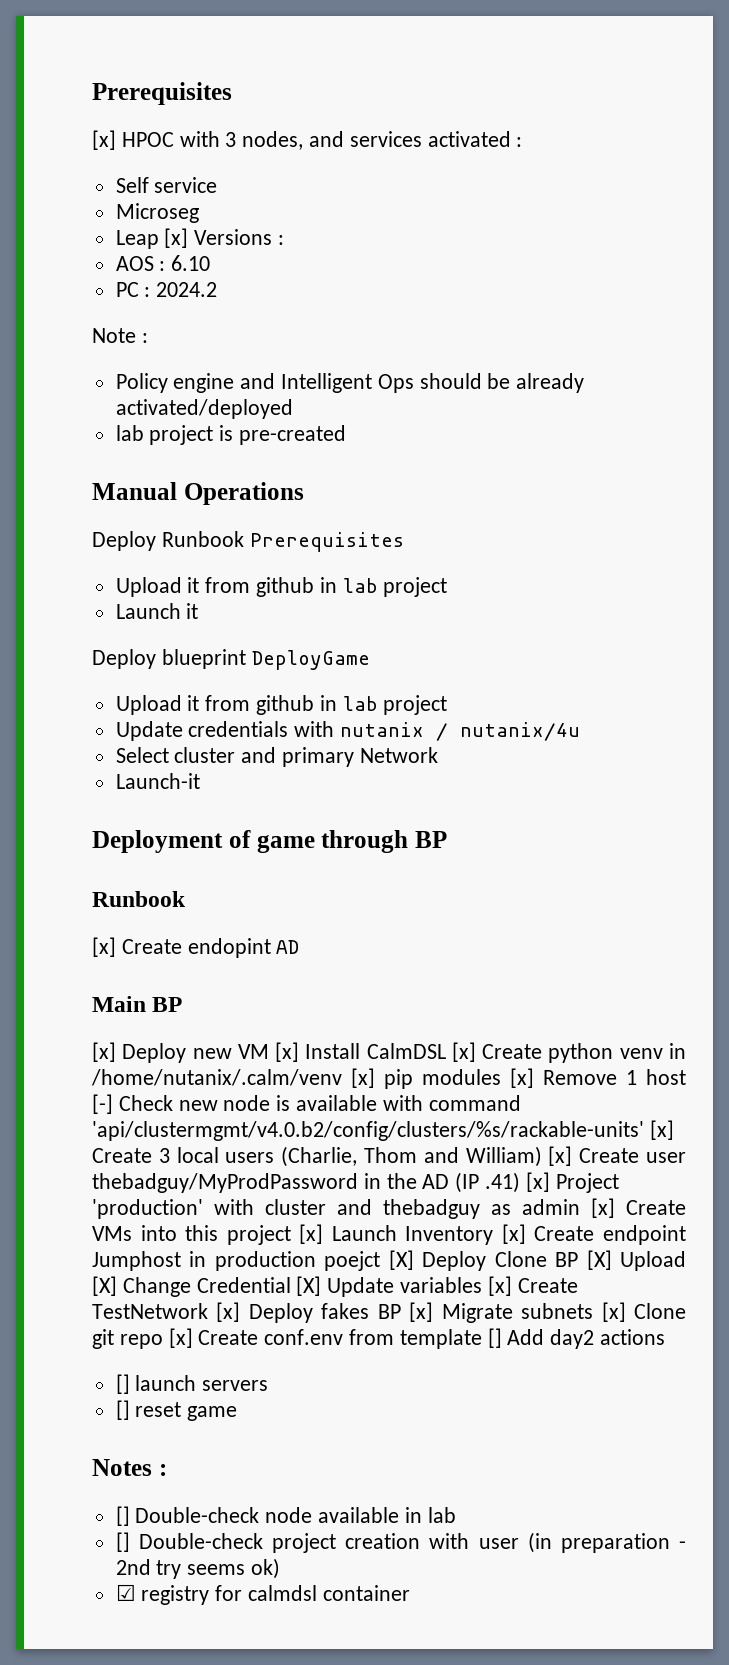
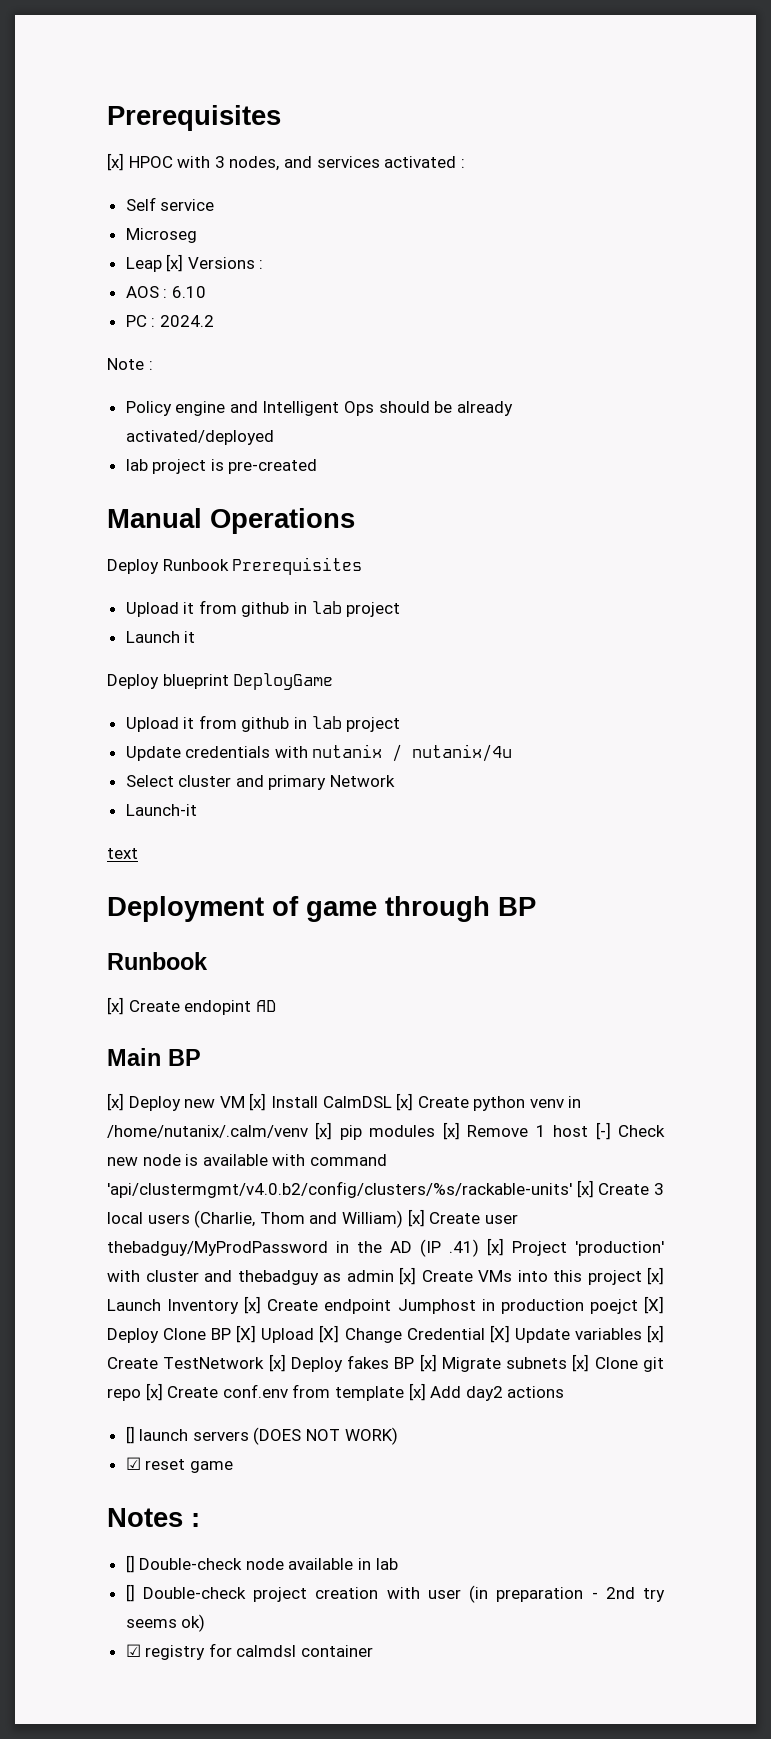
+ text
- [x] Deploy new VM [x] Install CalmDSL [x] Create python venv in /home/nutanix/.calm/venv [x] pip modules [x] Remove 1 host [-] Check new node is available with command 'api/clustermgmt/v4.0.b2/config/clusters/%s/rackable-units' [x] Create 3 local users (Charlie, Thom and William) [x] Create user thebadguy/MyProdPassword in the AD (IP .41) [x] Project 'production' with cluster and thebadguy as admin [x] Create VMs into this project [x] Launch Inventory [x] Create endpoint Jumphost in production poejct [X] Deploy Clone BP [X] Upload [X] Change Credential [X] Update variables [x] Create TestNetwork [x] Deploy fakes BP [x] Migrate subnets [x] Clone git repo [x] Create conf.env from template [] Add day2 actions
+ [x] Deploy new VM [x] Install CalmDSL [x] Create python venv in /home/nutanix/.calm/venv [x] pip modules [x] Remove 1 host [-] Check new node is available with command 'api/clustermgmt/v4.0.b2/config/clusters/%s/rackable-units' [x] Create 3 local users (Charlie, Thom and William) [x] Create user thebadguy/MyProdPassword in the AD (IP .41) [x] Project 'production' with cluster and thebadguy as admin [x] Create VMs into this project [x] Launch Inventory [x] Create endpoint Jumphost in production poejct [X] Deploy Clone BP [X] Upload [X] Change Credential [X] Update variables [x] Create TestNetwork [x] Deploy fakes BP [x] Migrate subnets [x] Clone git repo [x] Create conf.env from template [x] Add day2 actions
- [] launch servers
- [] reset game
+ [] launch servers (DOES NOT WORK)
+ ☑ reset game

